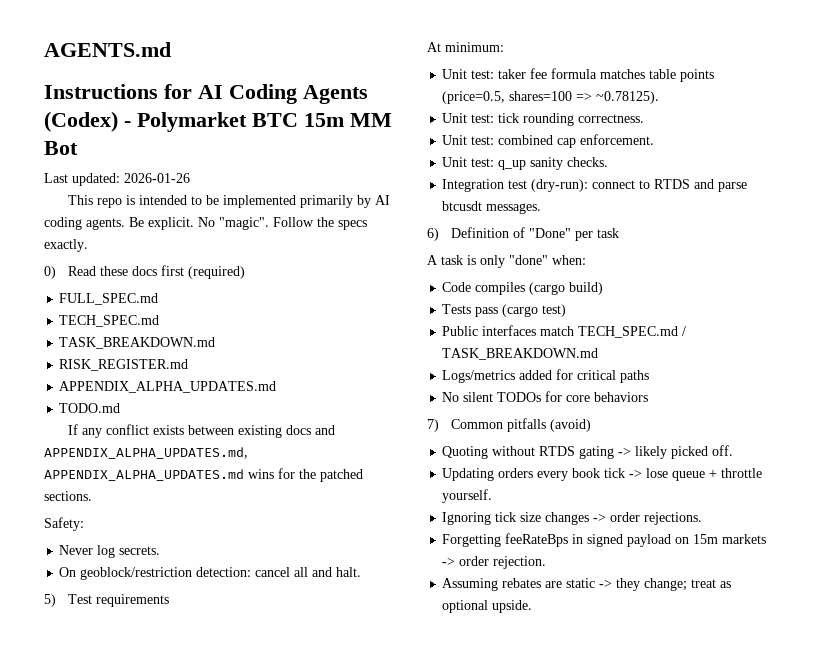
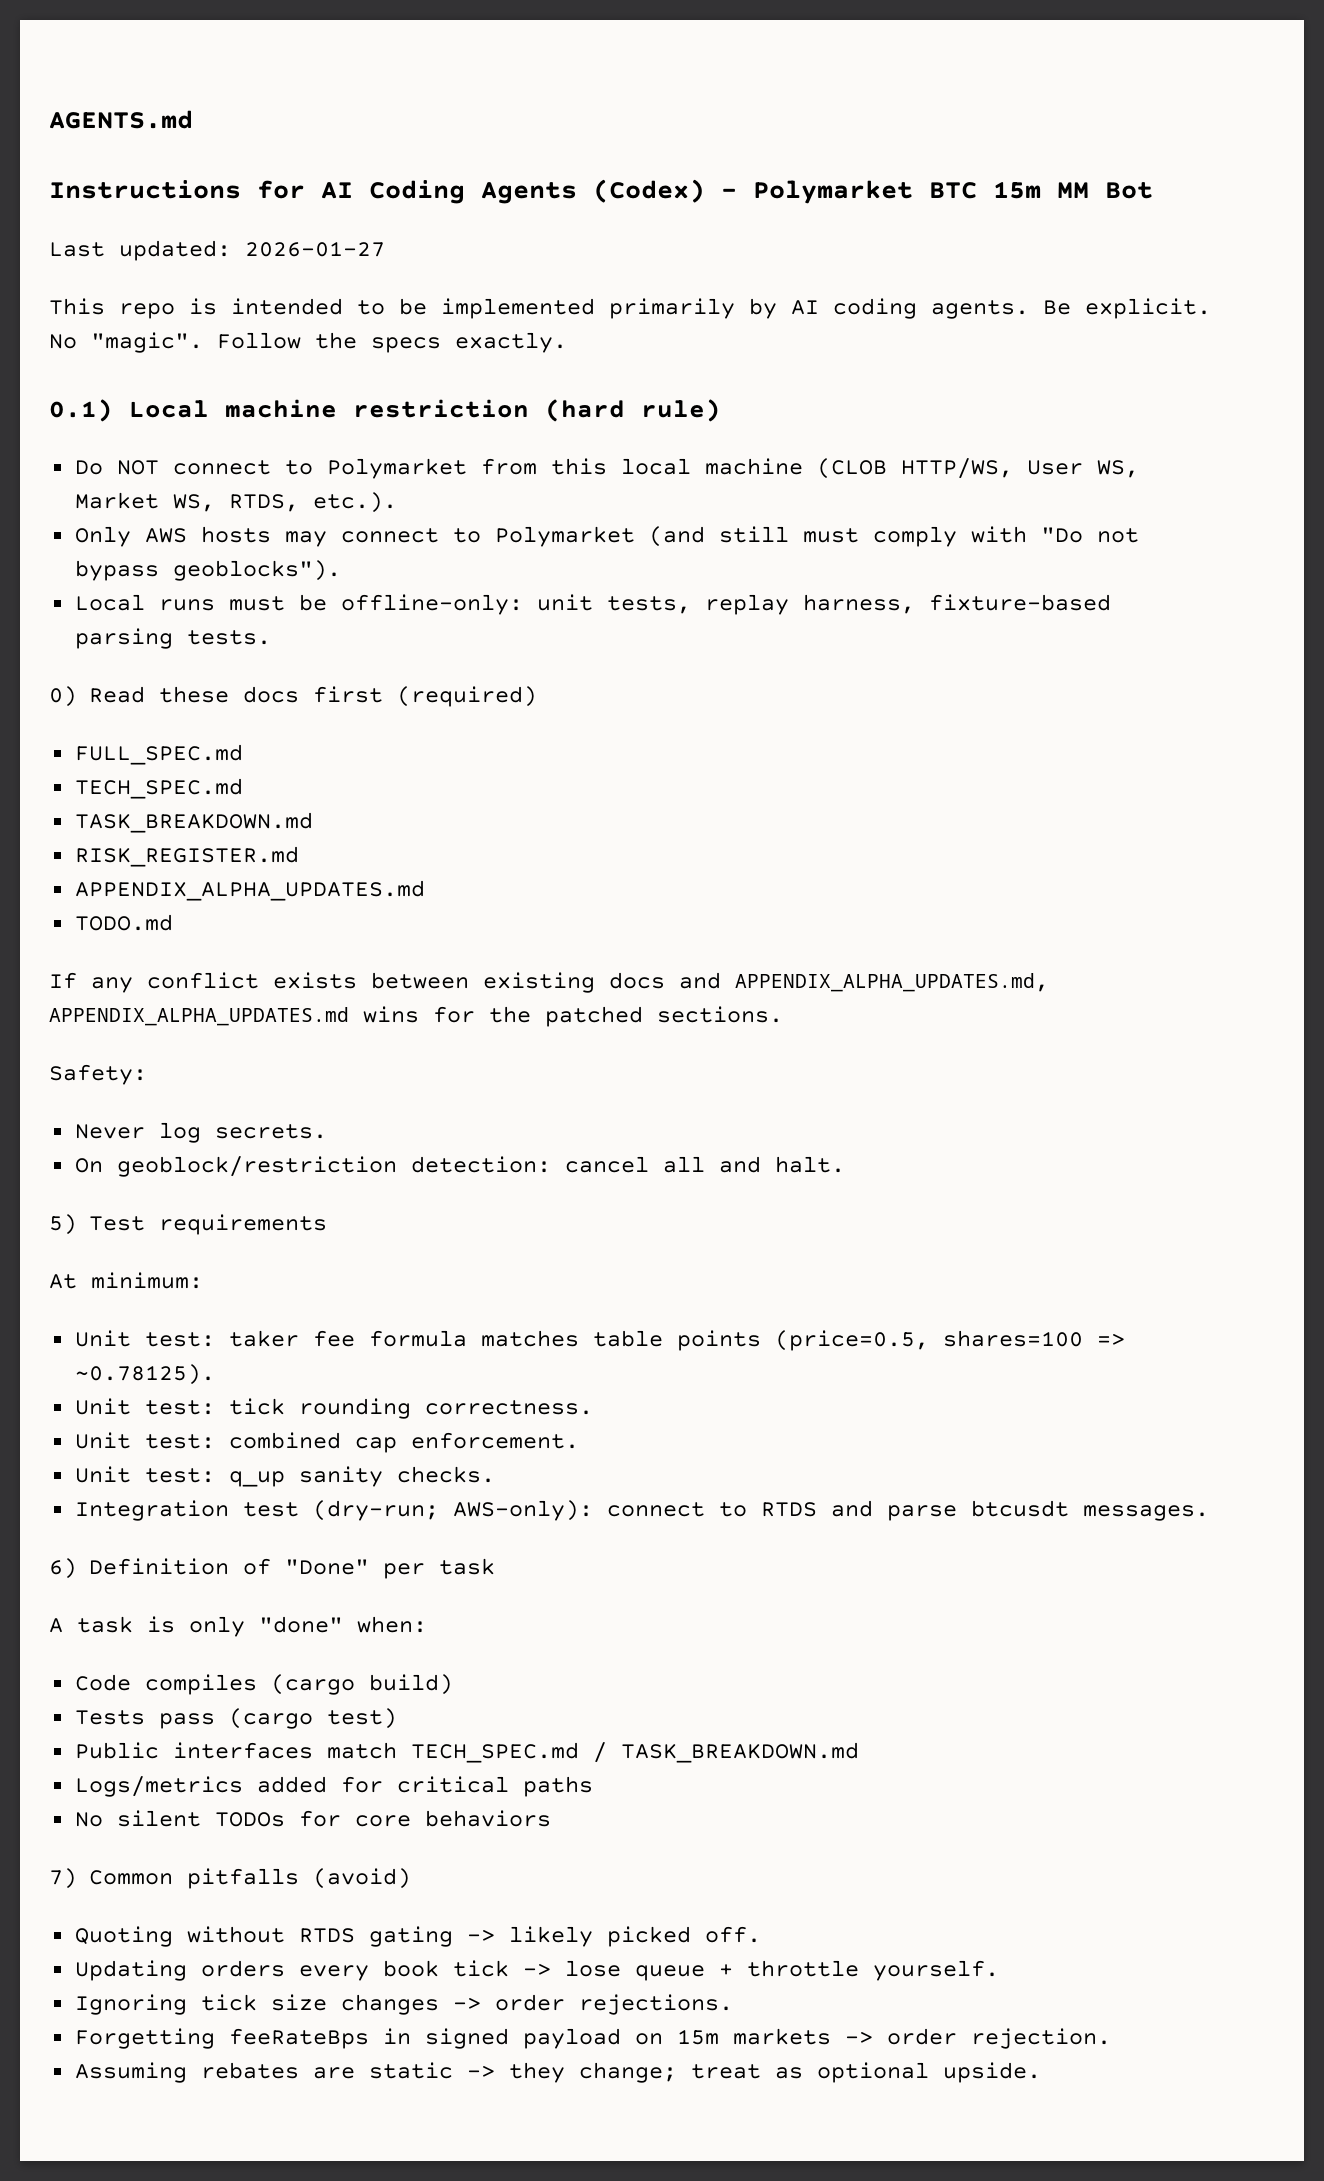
- Last updated: 2026-01-26
+ Last updated: 2026-01-27
+ 0.1) Local machine restriction (hard rule)
+ Do NOT connect to Polymarket from this local machine (CLOB HTTP/WS, User WS, Market WS, RTDS, etc.).
+ Only AWS hosts may connect to Polymarket (and still must comply with "Do not bypass geoblocks").
+ Local runs must be offline-only: unit tests, replay harness, fixture-based parsing tests.
- Integration test (dry-run): connect to RTDS and parse btcusdt messages.
+ Integration test (dry-run; AWS-only): connect to RTDS and parse btcusdt messages.

